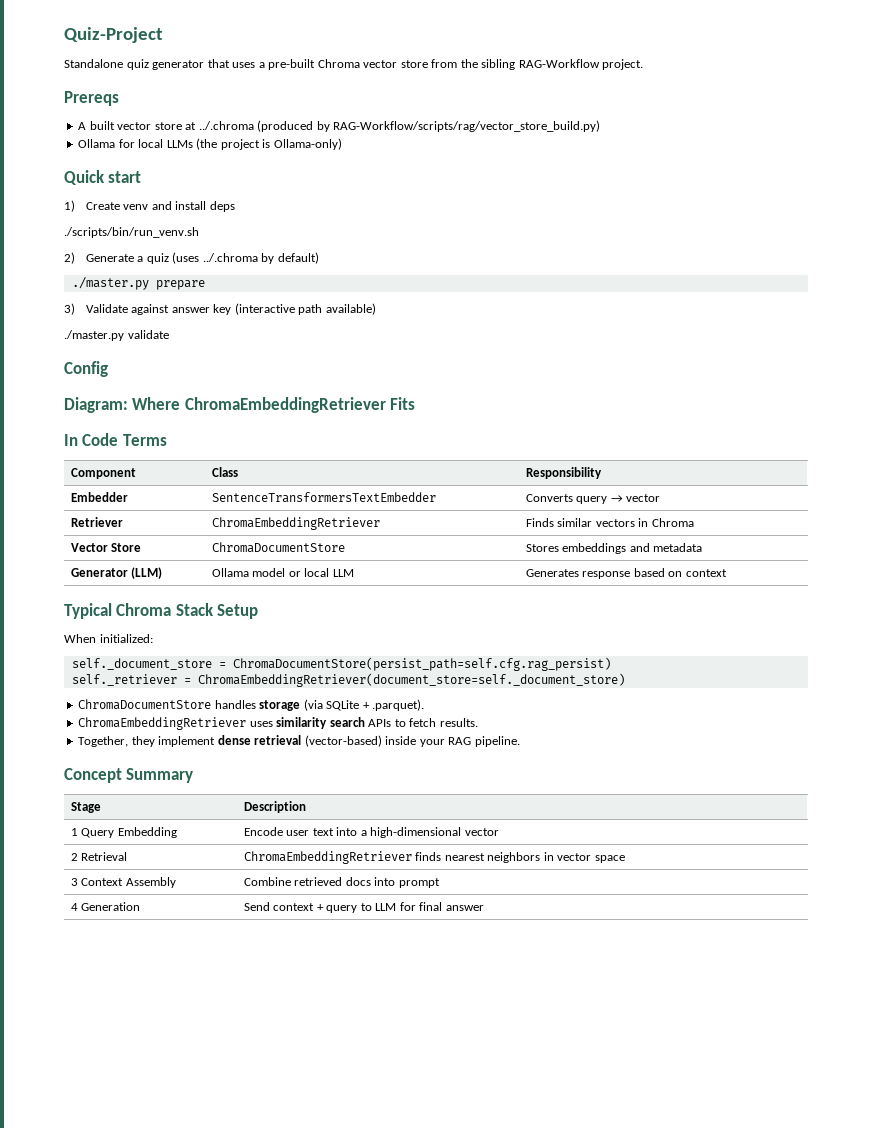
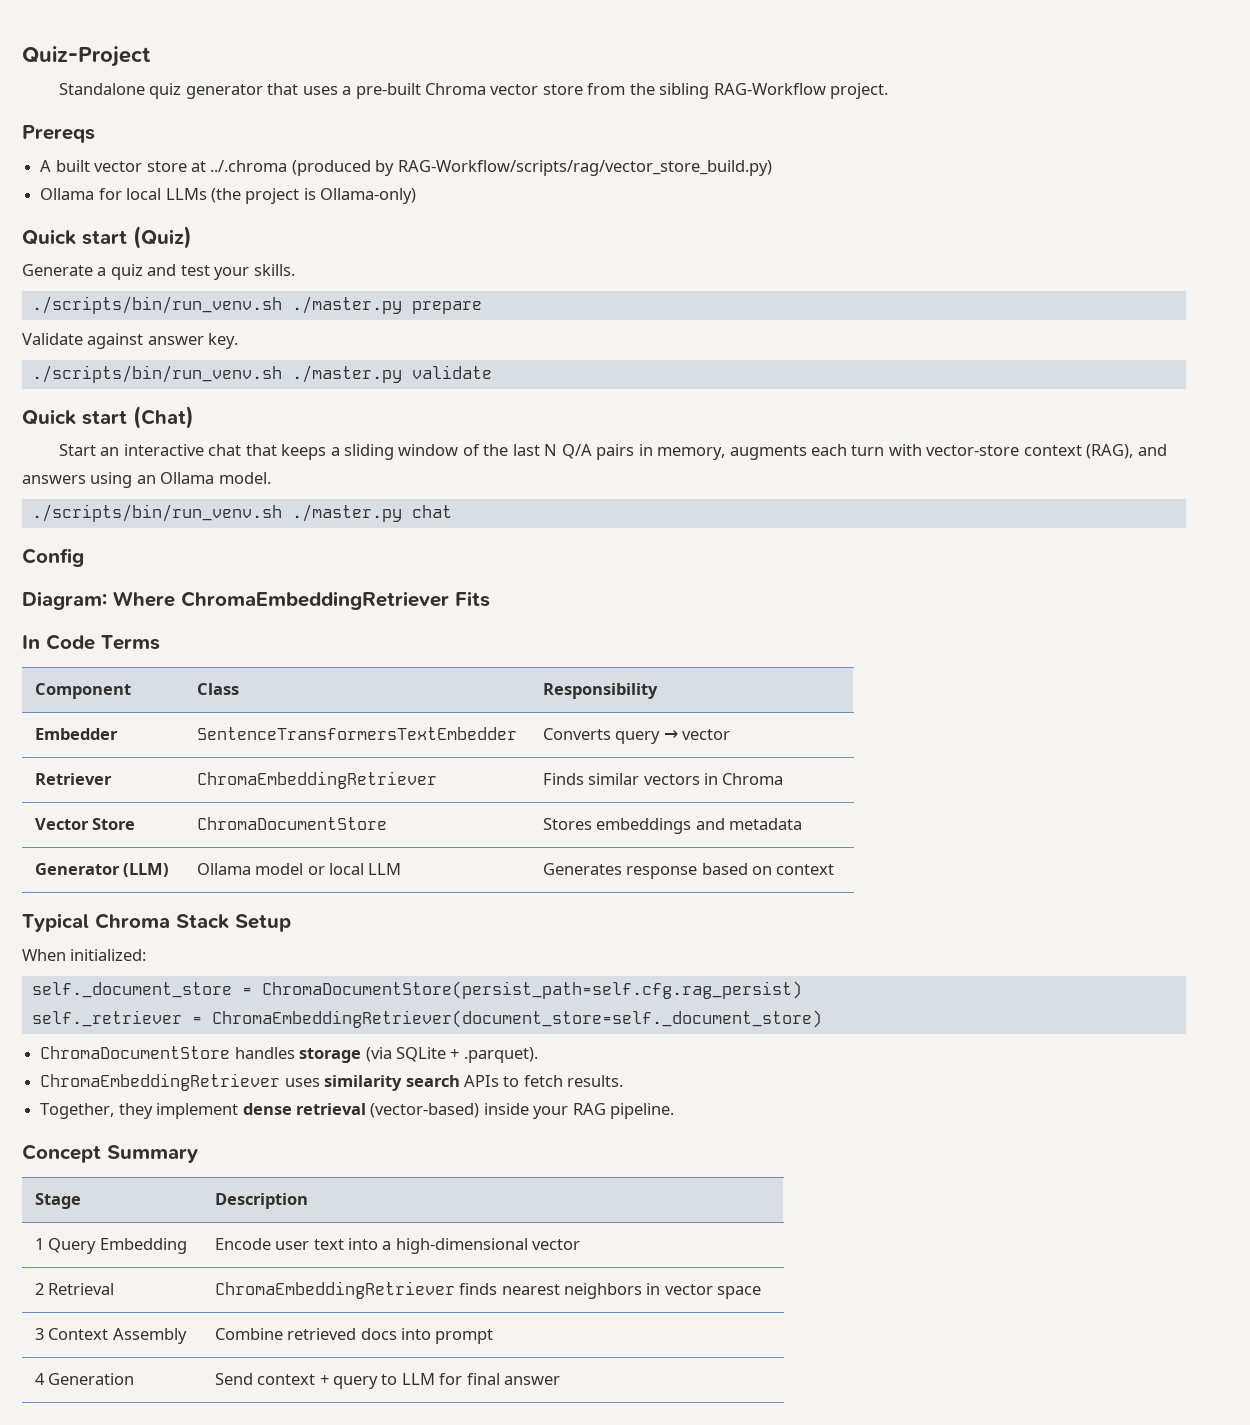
- Quick start
- 1) Create venv and install deps
- ./scripts/bin/run_venv.sh
- 2) Generate a quiz (uses ../.chroma by default)
- ./master.py prepare
+ Quick start (Quiz)
+ Generate a quiz and test your skills.
+ ./scripts/bin/run_venv.sh ./master.py prepare
- 3) Validate against answer key (interactive path available)
- ./master.py validate
+ Validate against answer key.
+ ./scripts/bin/run_venv.sh ./master.py validate
+ Quick start (Chat)
+ Start an interactive chat that keeps a sliding window of the last N Q/A pairs in memory, augments each turn with vector-store context (RAG), and answers using an Ollama model.
+ ./scripts/bin/run_venv.sh ./master.py chat

